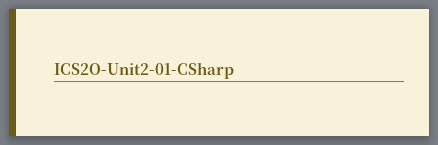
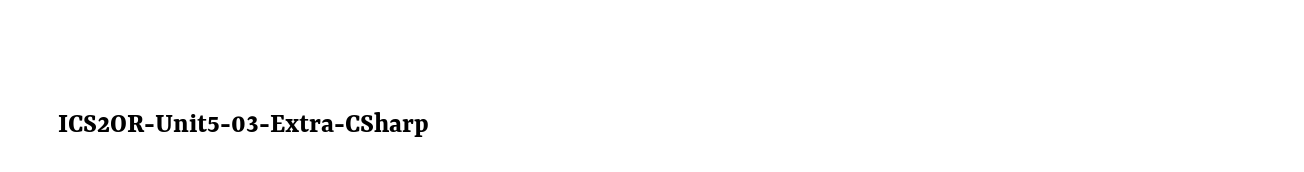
- ICS2O-Unit2-01-CSharp
+ ICS2OR-Unit5-03-Extra-CSharp

